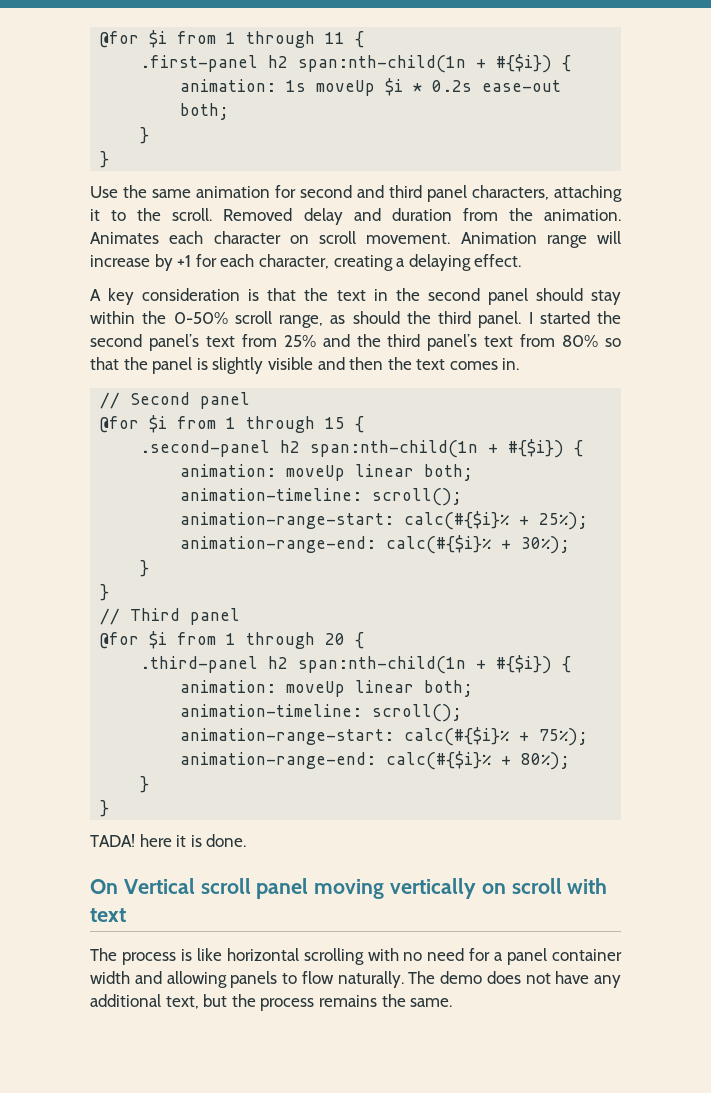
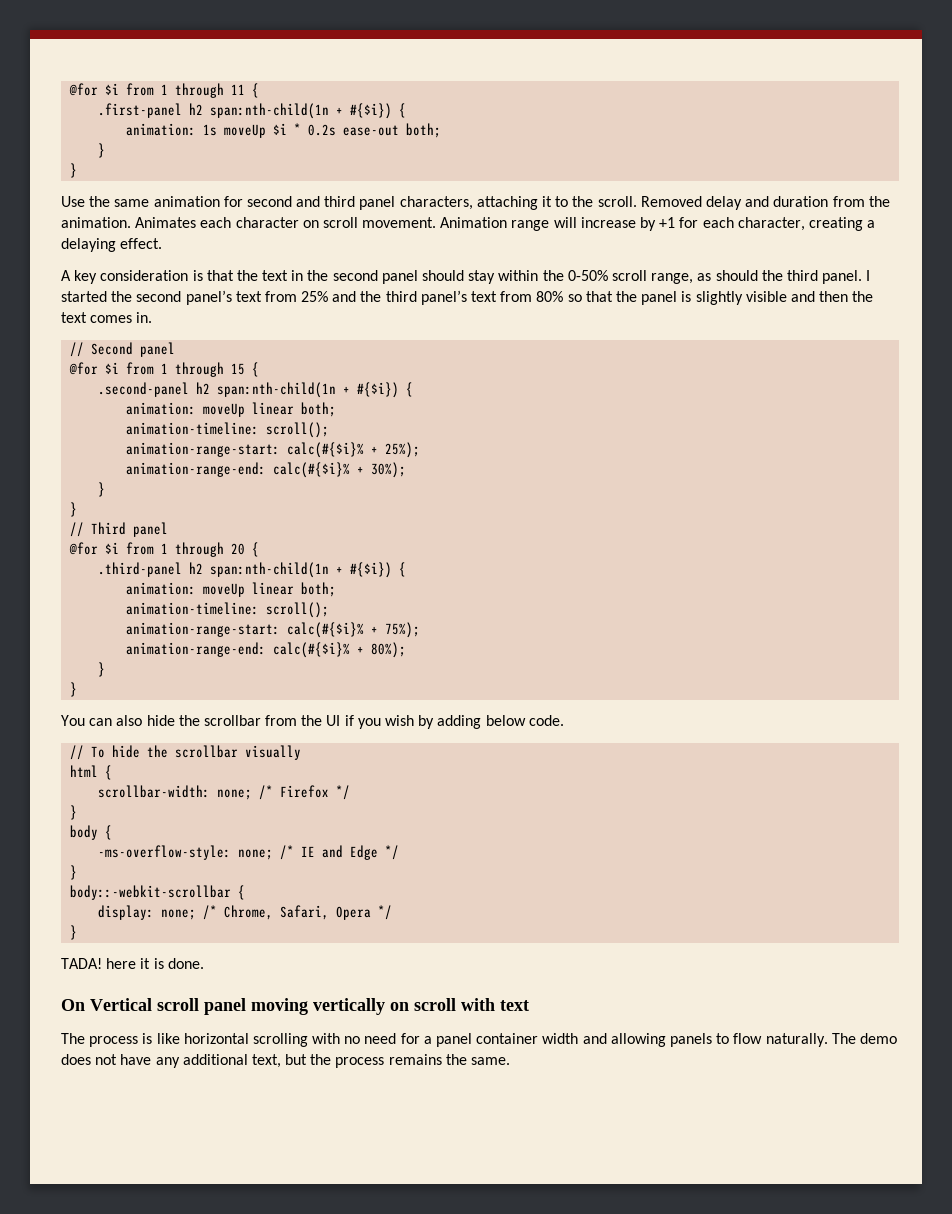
+ You can also hide the scrollbar from the UI if you wish by adding below code.
+ // To hide the scrollbar visually
+ html {
+ scrollbar-width: none; /* Firefox */
+ }
+ body {
+ -ms-overflow-style: none; /* IE and Edge */
+ }
+ body::-webkit-scrollbar {
+ display: none; /* Chrome, Safari, Opera */
+ }

